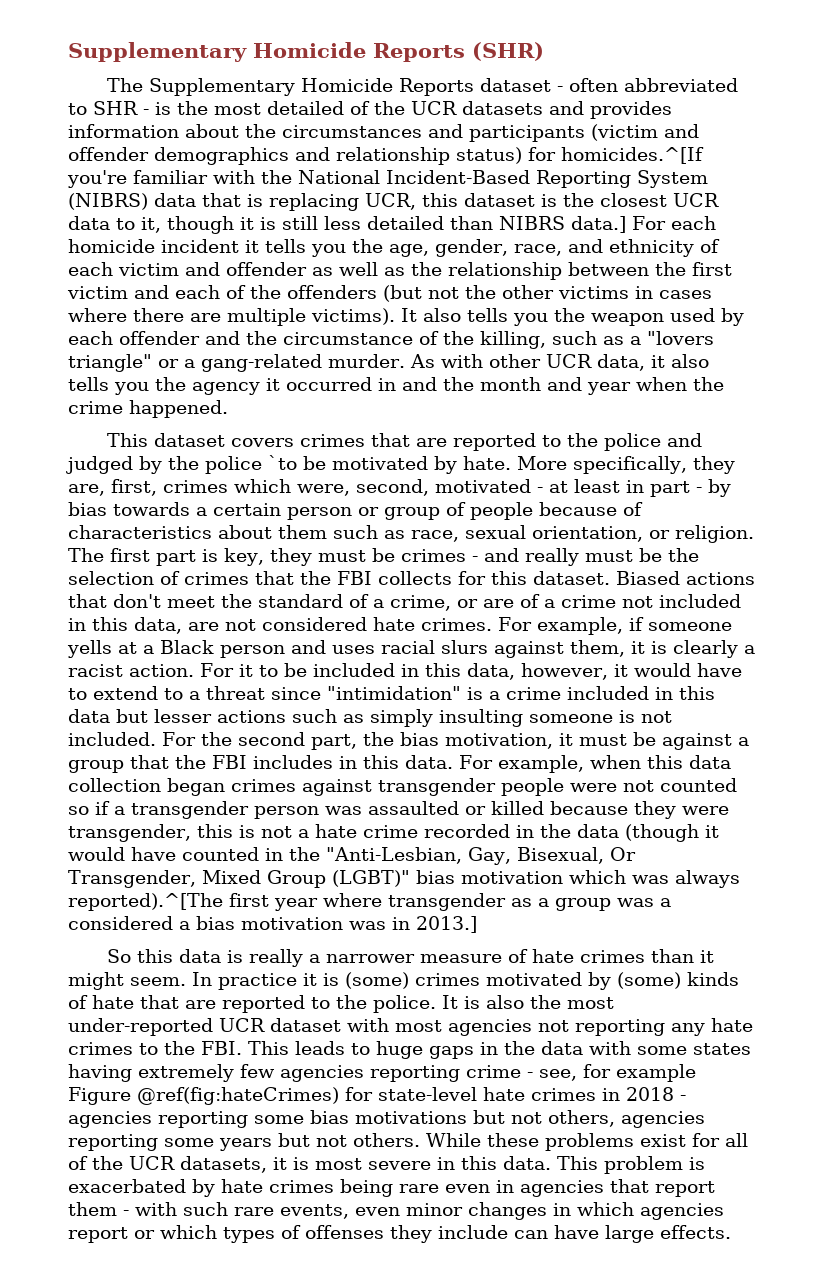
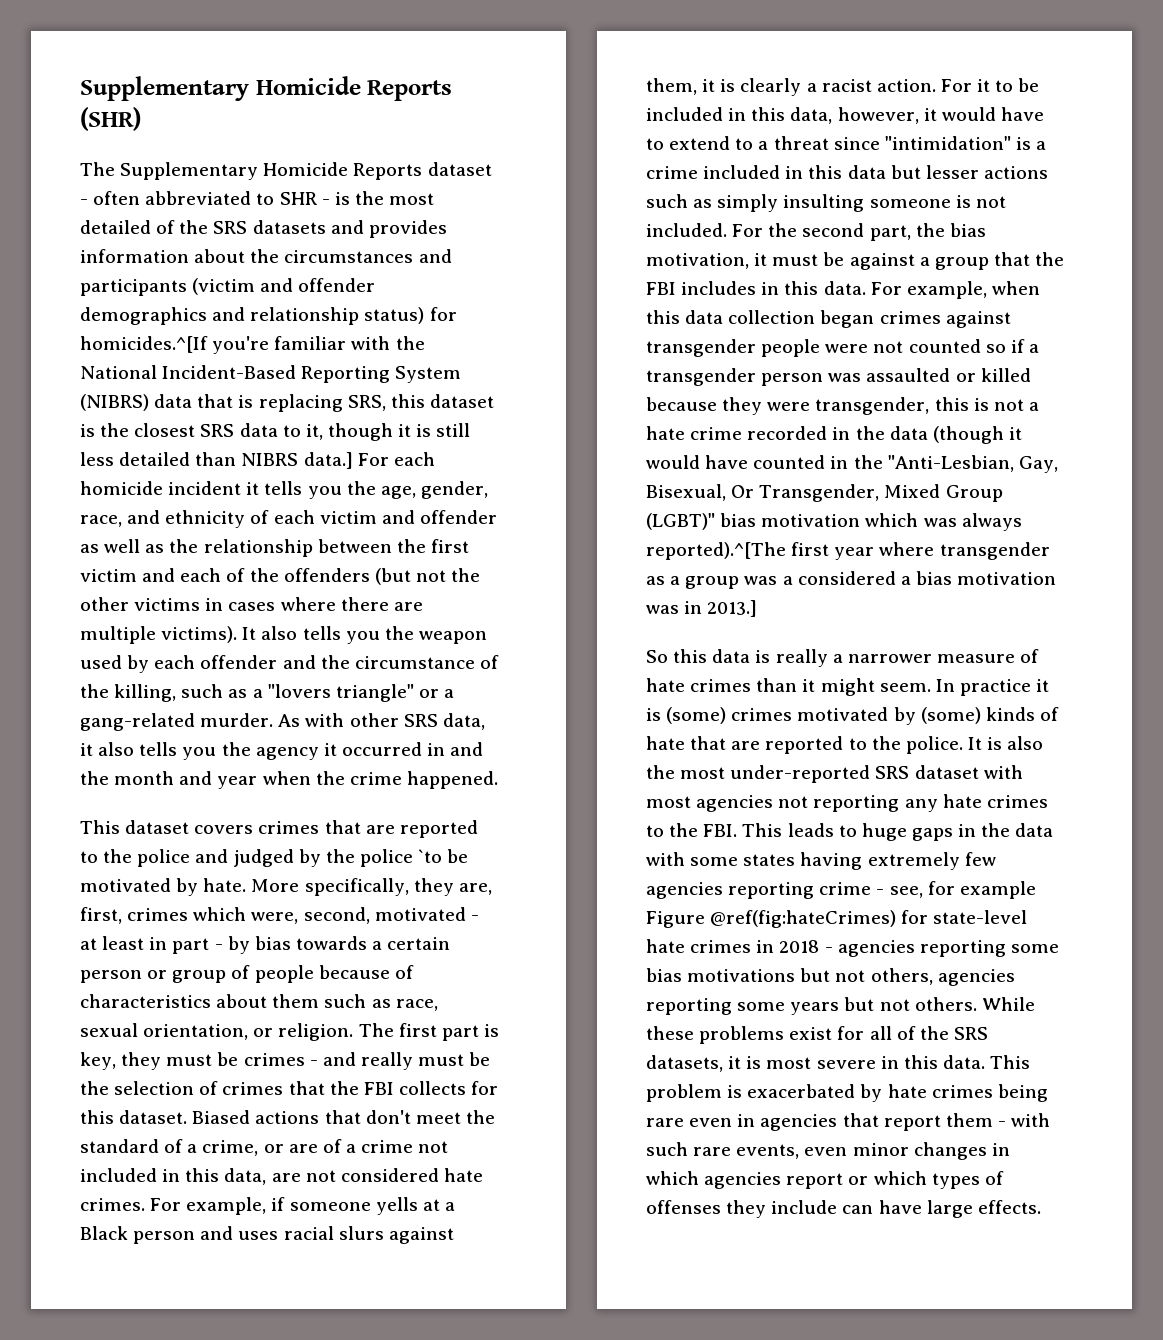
- The Supplementary Homicide Reports dataset - often abbreviated to SHR - is the most detailed of the UCR datasets and provides information about the circumstances and participants (victim and offender demographics and relationship status) for homicides.^[If you're familiar with the National Incident-Based Reporting System (NIBRS) data that is replacing UCR, this dataset is the closest UCR data to it, though it is still less detailed than NIBRS data.]
+ The Supplementary Homicide Reports dataset - often abbreviated to SHR - is the most detailed of the SRS datasets and provides information about the circumstances and participants (victim and offender demographics and relationship status) for homicides.^[If you're familiar with the National Incident-Based Reporting System (NIBRS) data that is replacing SRS, this dataset is the closest SRS data to it, though it is still less detailed than NIBRS data.]
- As with other UCR data, it also tells you the agency it occurred in and the month and year when the crime happened.
+ As with other SRS data, it also tells you the agency it occurred in and the month and year when the crime happened.
- It is also the most under-reported UCR dataset with most agencies not reporting any hate crimes to the FBI. This leads to huge gaps in the data with some states having extremely few agencies reporting crime - see, for example Figure @ref(fig:hateCrimes) for state-level hate crimes in 2018 - agencies reporting some bias motivations but not others, agencies reporting some years but not others.
+ It is also the most under-reported SRS dataset with most agencies not reporting any hate crimes to the FBI. This leads to huge gaps in the data with some states having extremely few agencies reporting crime - see, for example Figure @ref(fig:hateCrimes) for state-level hate crimes in 2018 - agencies reporting some bias motivations but not others, agencies reporting some years but not others.
- While these problems exist for all of the UCR datasets, it is most severe in this data.
+ While these problems exist for all of the SRS datasets, it is most severe in this data.

